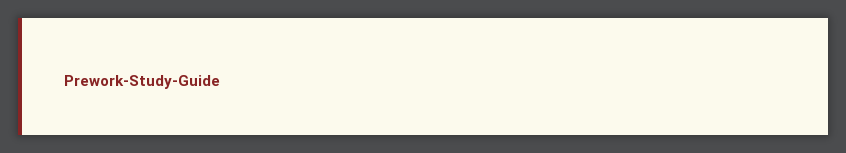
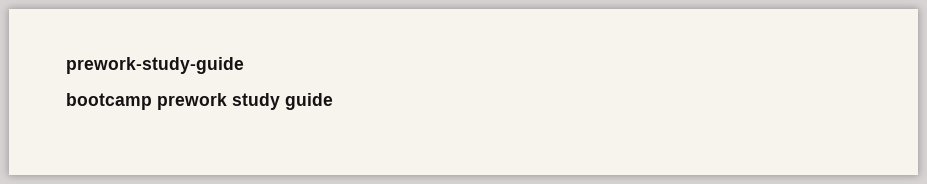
- Prework-Study-Guide
+ prework-study-guide
+ bootcamp prework study guide

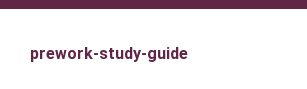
- bootcamp prework study guide

